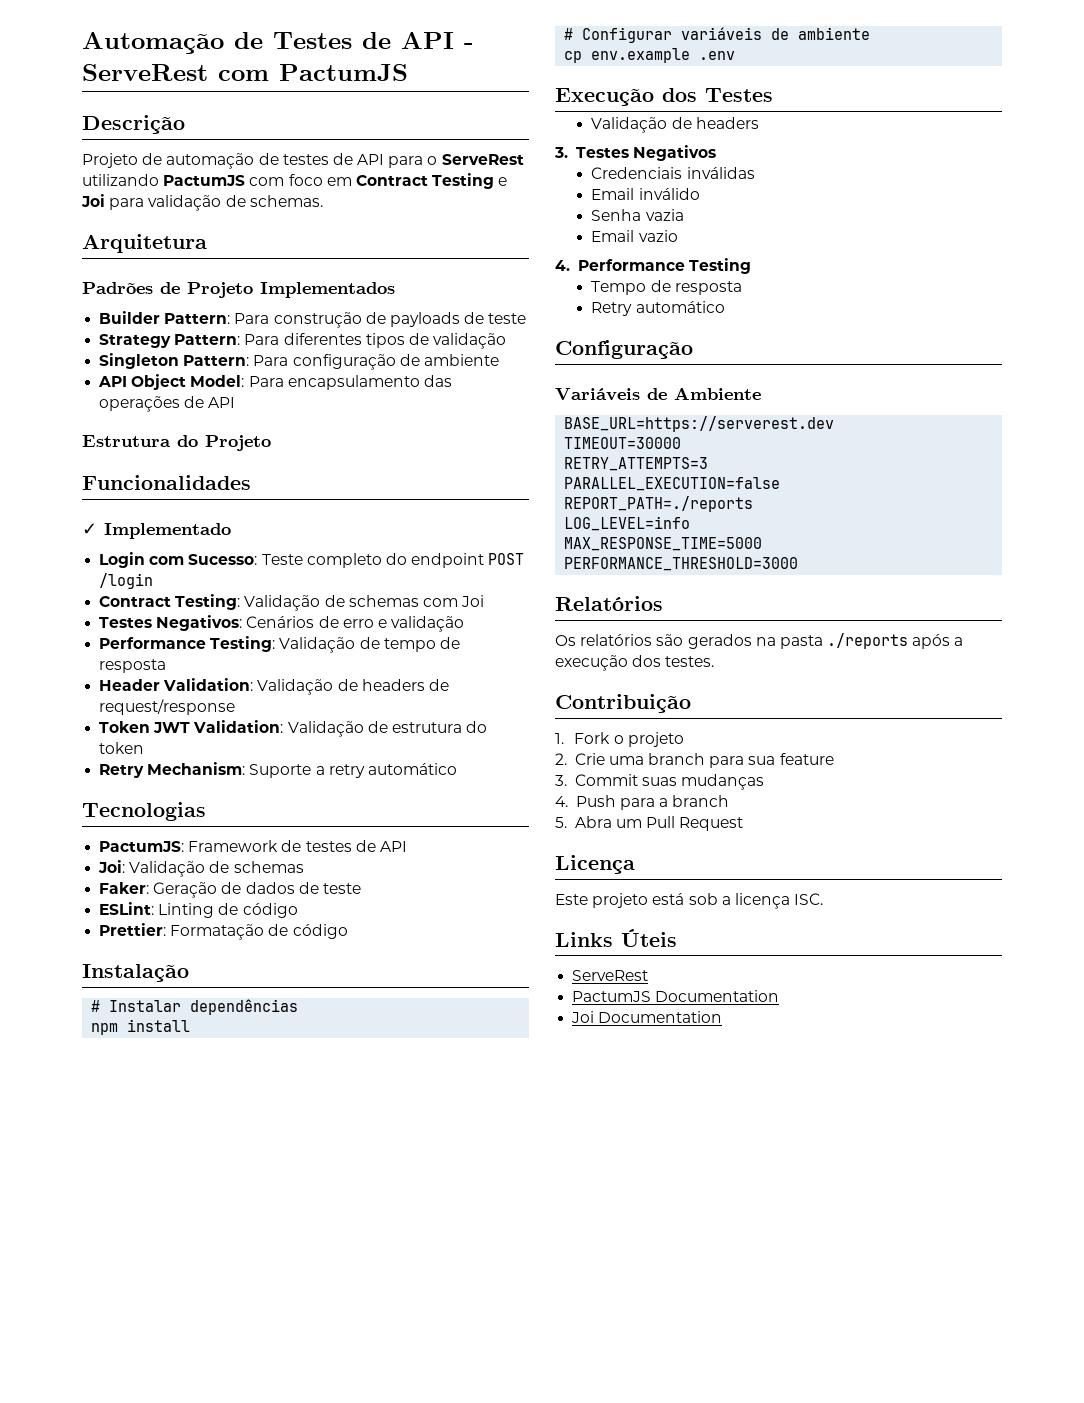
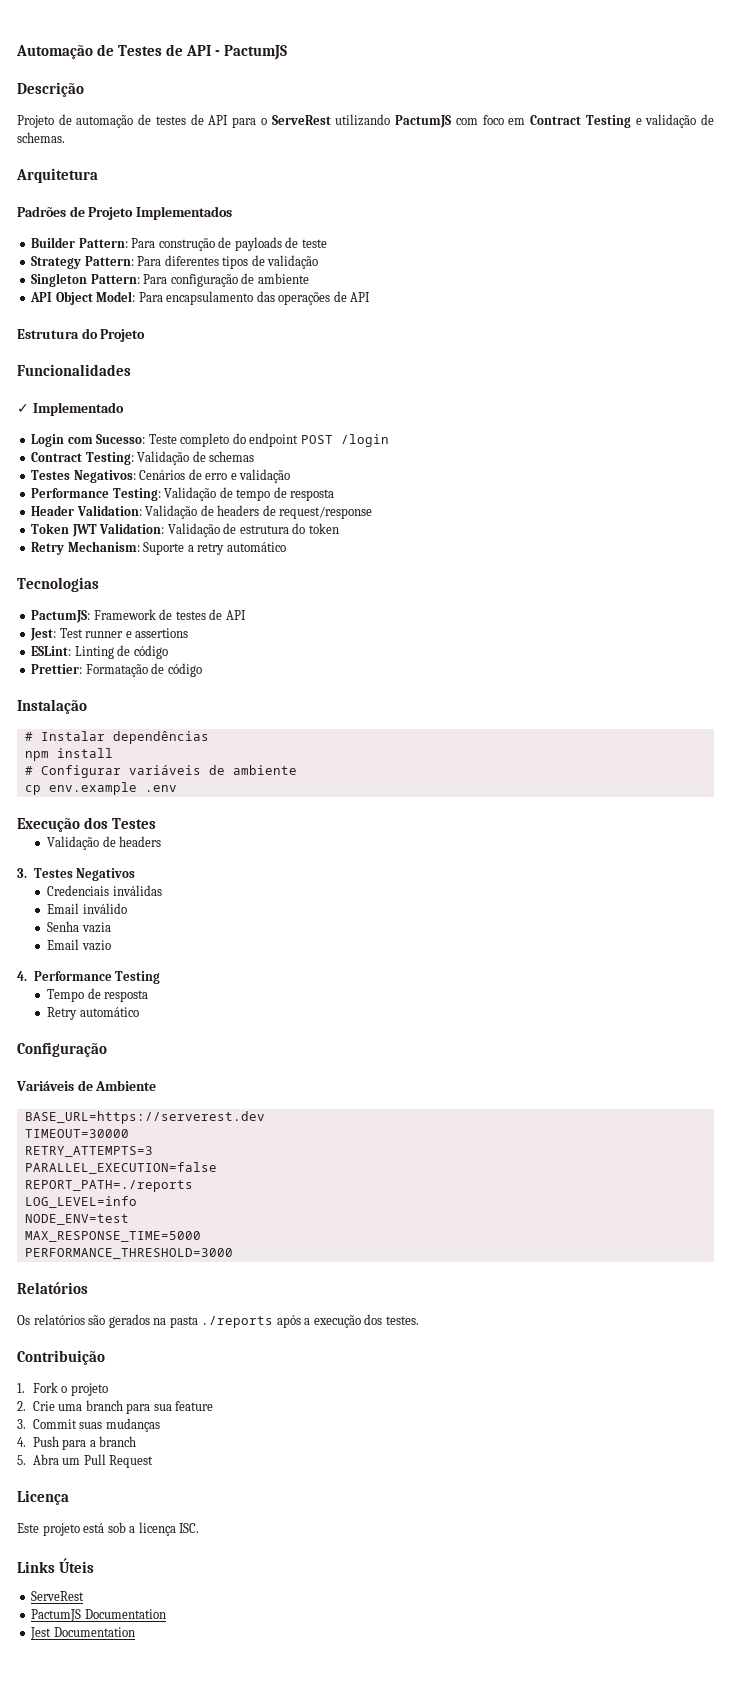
- Automação de Testes de API - ServeRest com PactumJS
+ Automação de Testes de API - PactumJS
- Projeto de automação de testes de API para o ServeRest utilizando PactumJS com foco em Contract Testing e Joi para validação de schemas.
+ Projeto de automação de testes de API para o ServeRest utilizando PactumJS com foco em Contract Testing e validação de schemas.
- Contract Testing: Validação de schemas com Joi
+ Contract Testing: Validação de schemas
- Joi: Validação de schemas
- Faker: Geração de dados de teste
+ Jest: Test runner e assertions
+ NODE_ENV=test
- Joi Documentation
+ Jest Documentation

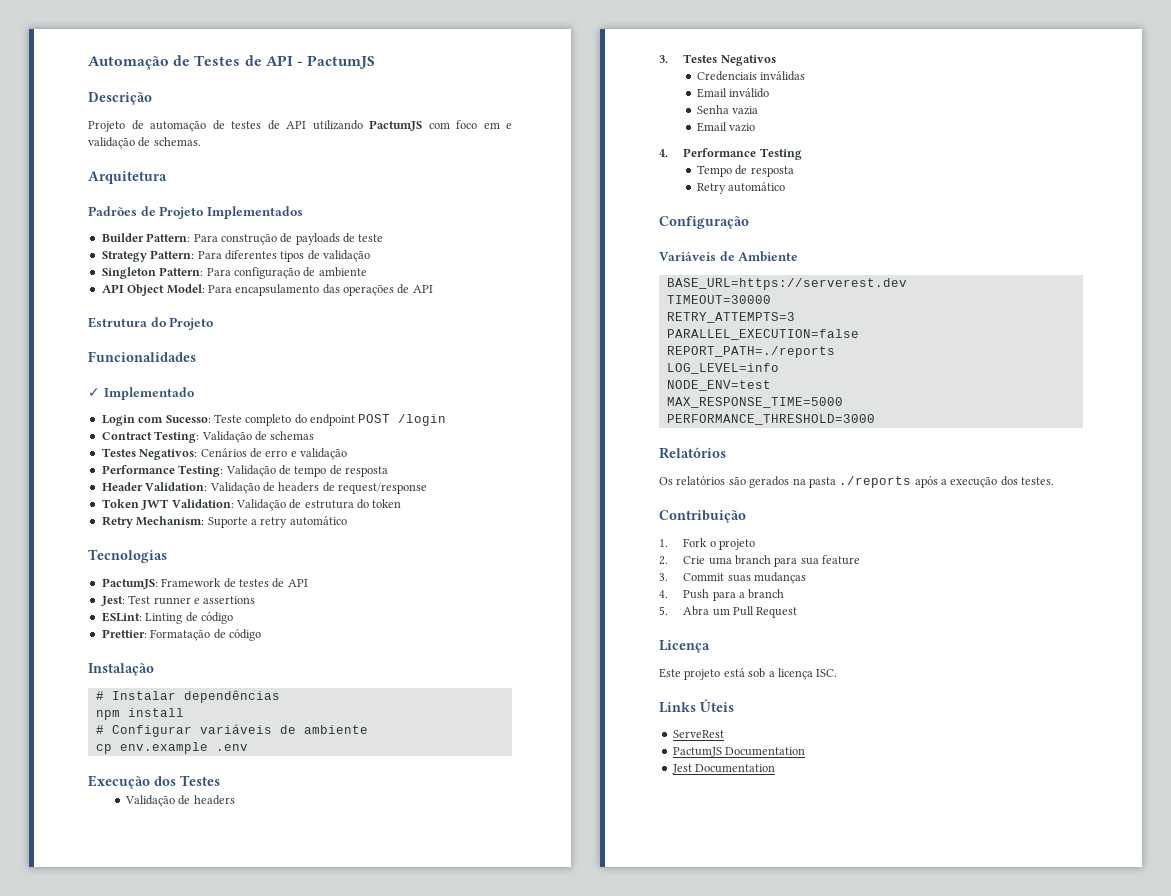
- Projeto de automação de testes de API para o ServeRest utilizando PactumJS com foco em Contract Testing e validação de schemas.
+ Projeto de automação de testes de API utilizando PactumJS com foco em e validação de schemas.

